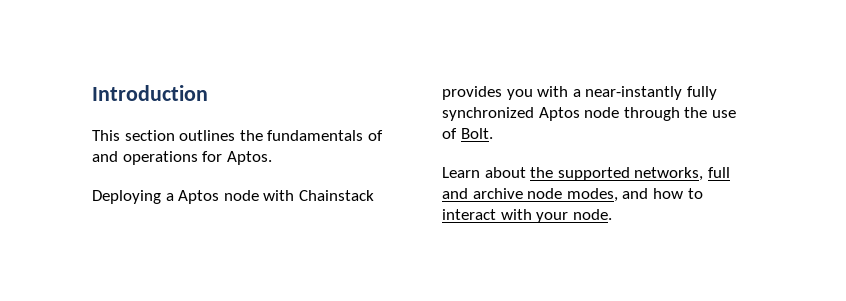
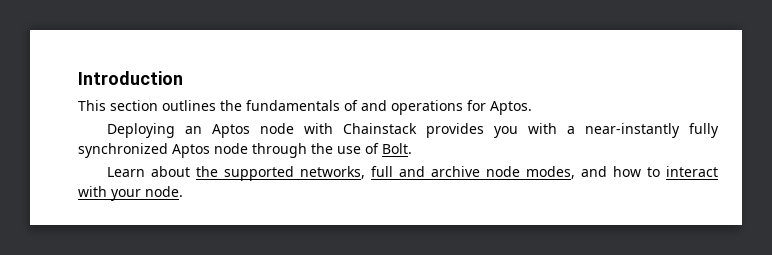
- Deploying a Aptos node with Chainstack provides you with a near-instantly fully synchronized Aptos node through the use of Bolt.
+ Deploying an Aptos node with Chainstack provides you with a near-instantly fully synchronized Aptos node through the use of Bolt.

